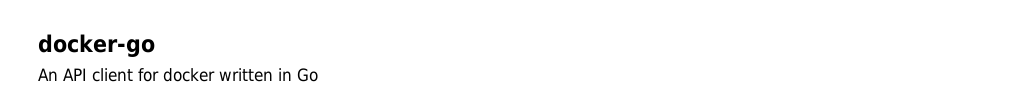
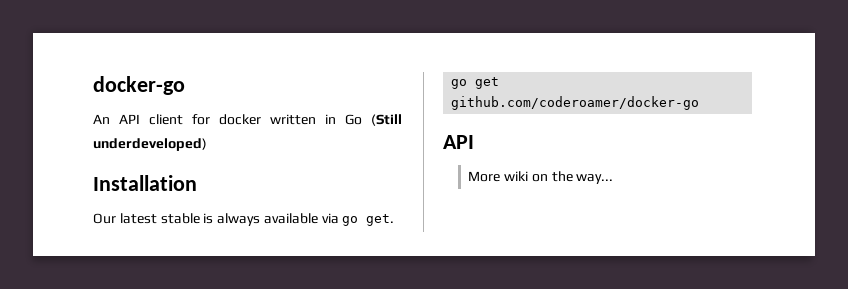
- An API client for docker written in Go
+ An API client for docker written in Go (Still underdeveloped)
+ Installation
+ Our latest stable is always available via go get.
+ go get github.com/coderoamer/docker-go
+ API
+ More wiki on the way...

